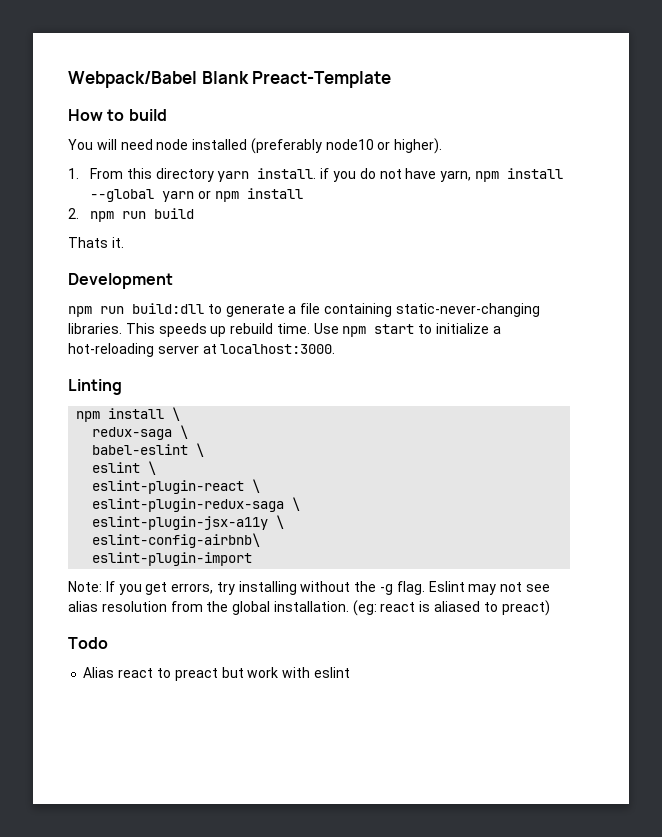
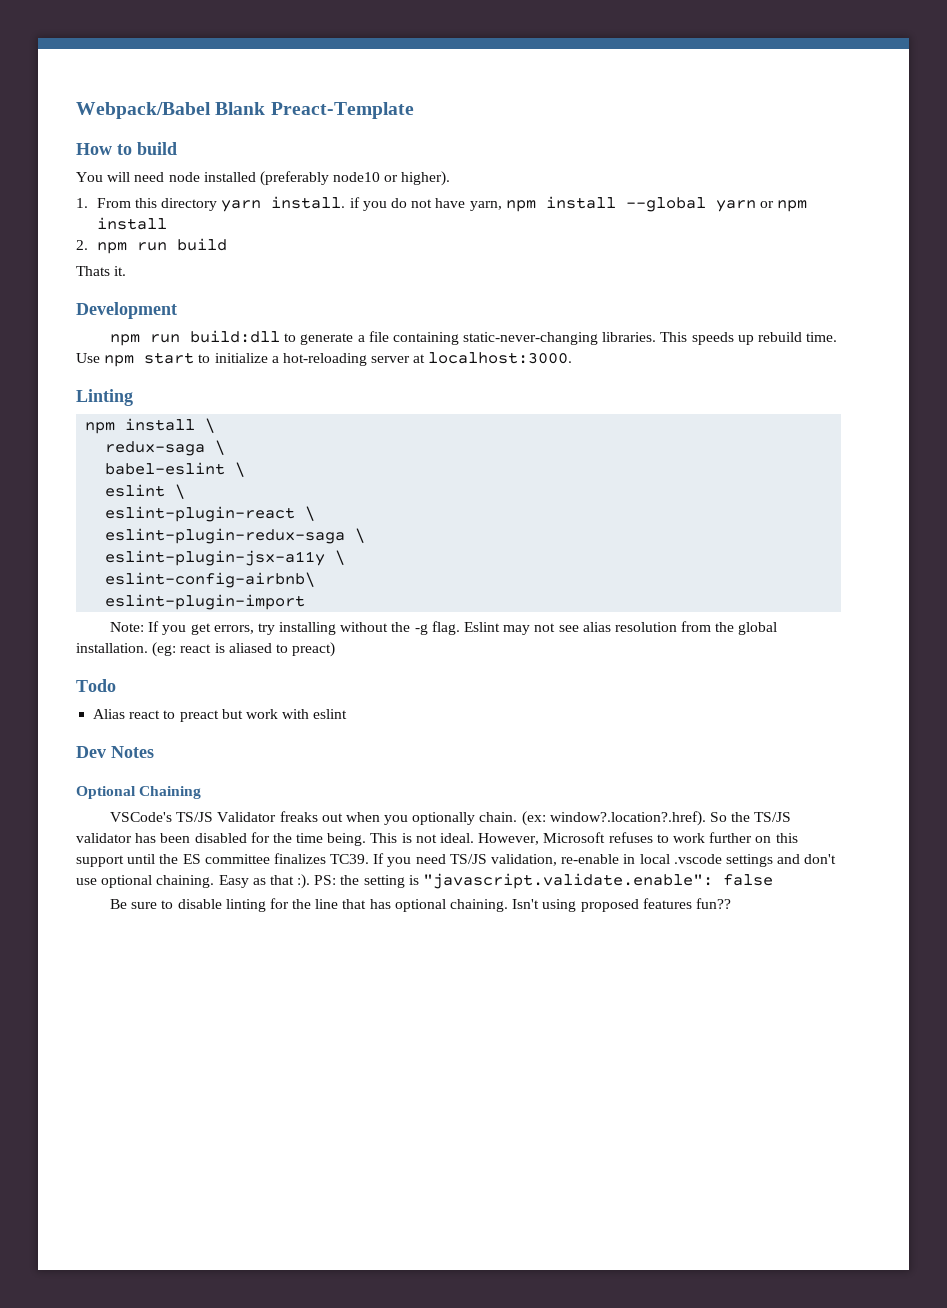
+ Dev Notes
+ Optional Chaining
+ VSCode's TS/JS Validator freaks out when you optionally chain. (ex: window?.location?.href). So the TS/JS validator has been disabled for the time being. This is not ideal. However, Microsoft refuses to work further on this support until the ES committee finalizes TC39. If you need TS/JS validation, re-enable in local .vscode settings and don't use optional chaining. Easy as that :). PS: the setting is "javascript.validate.enable": false
+ Be sure to disable linting for the line that has optional chaining. Isn't using proposed features fun??

